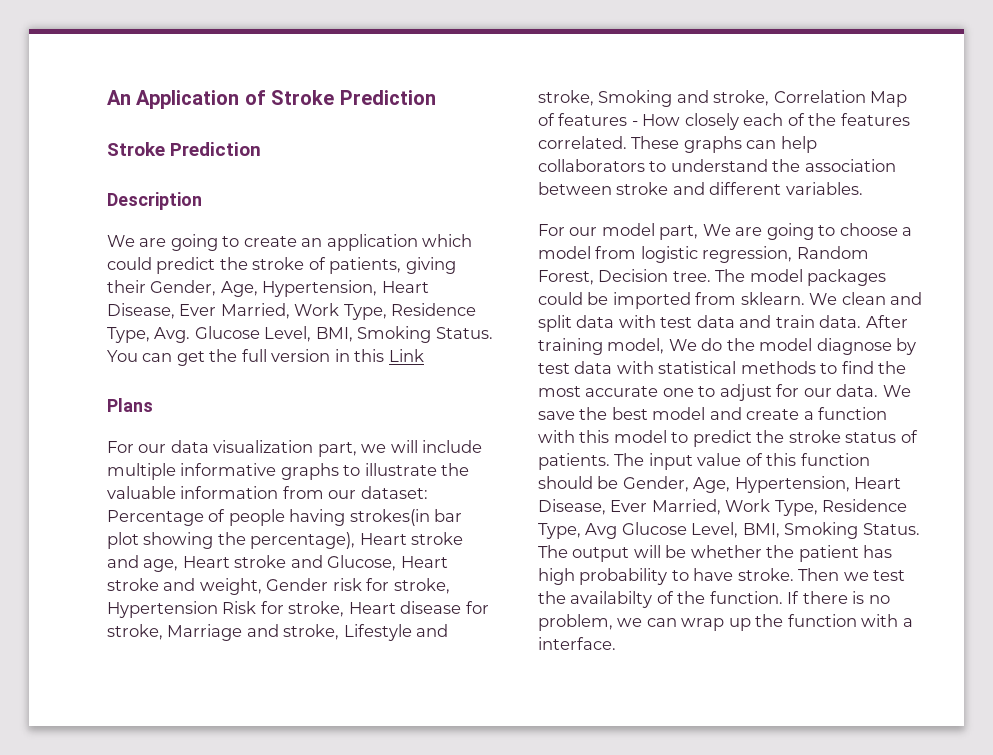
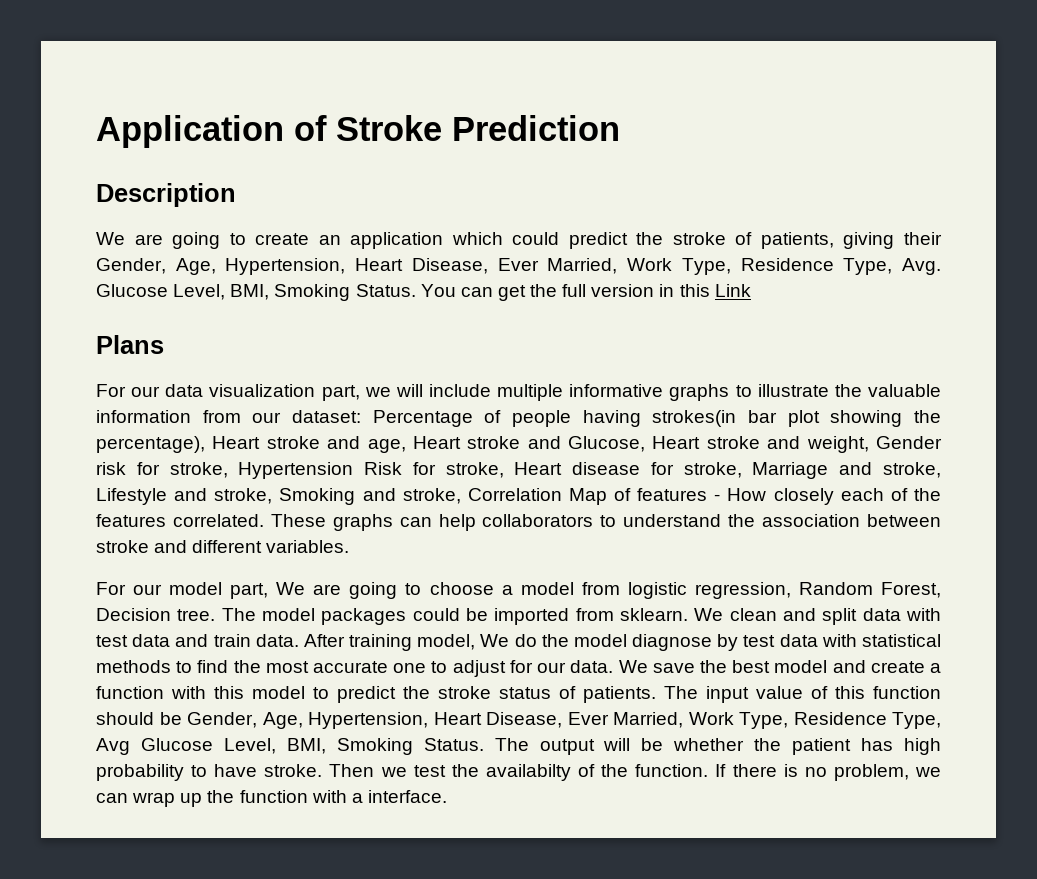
- An Application of Stroke Prediction
- Stroke Prediction
+ Application of Stroke Prediction

